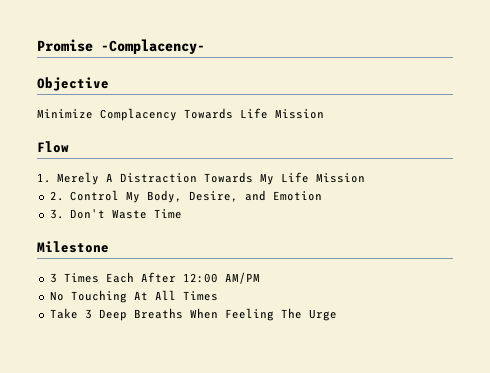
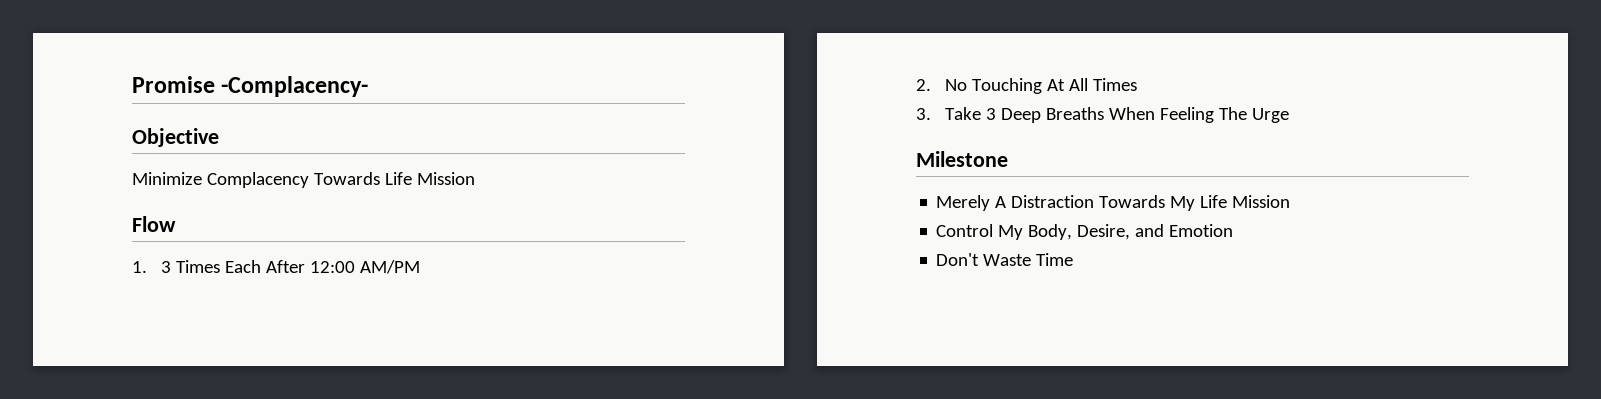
- 1. Merely A Distraction Towards My Life Mission
+ 1. 3 Times Each After 12:00 AM/PM
+ 2. No Touching At All Times
+ 3. Take 3 Deep Breaths When Feeling The Urge
+ Milestone
+ Merely A Distraction Towards My Life Mission
- 2. Control My Body, Desire, and Emotion
+ Control My Body, Desire, and Emotion
- 3. Don't Waste Time
+ Don't Waste Time
- Milestone
- 3 Times Each After 12:00 AM/PM
- No Touching At All Times
- Take 3 Deep Breaths When Feeling The Urge

